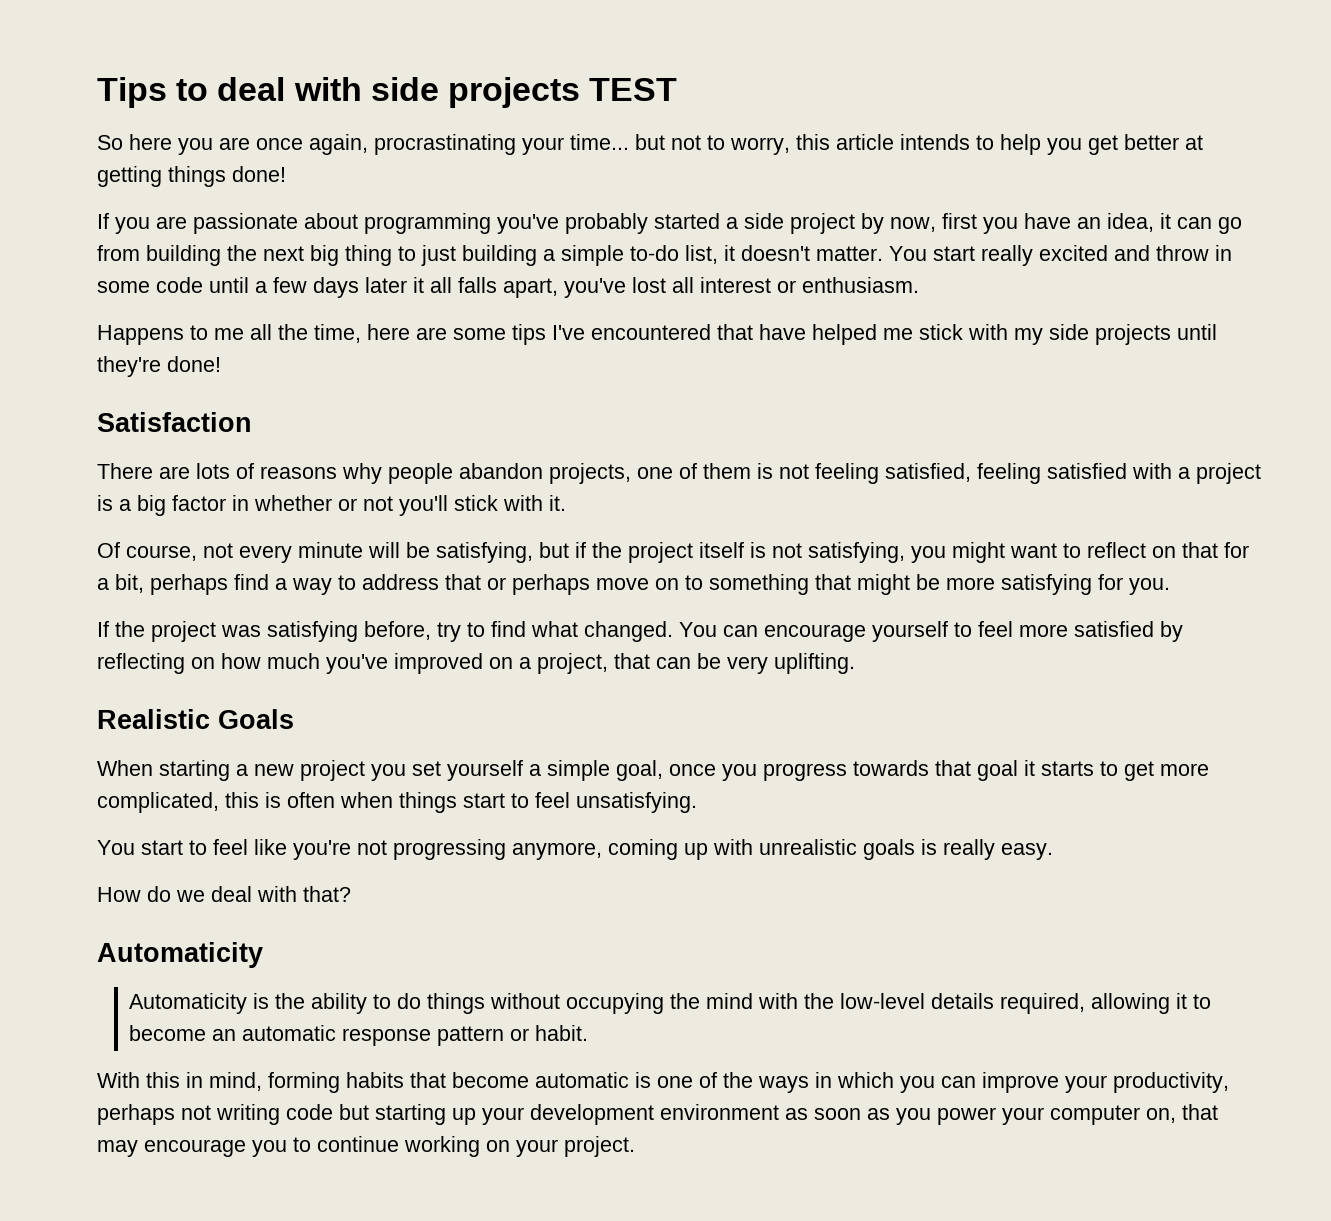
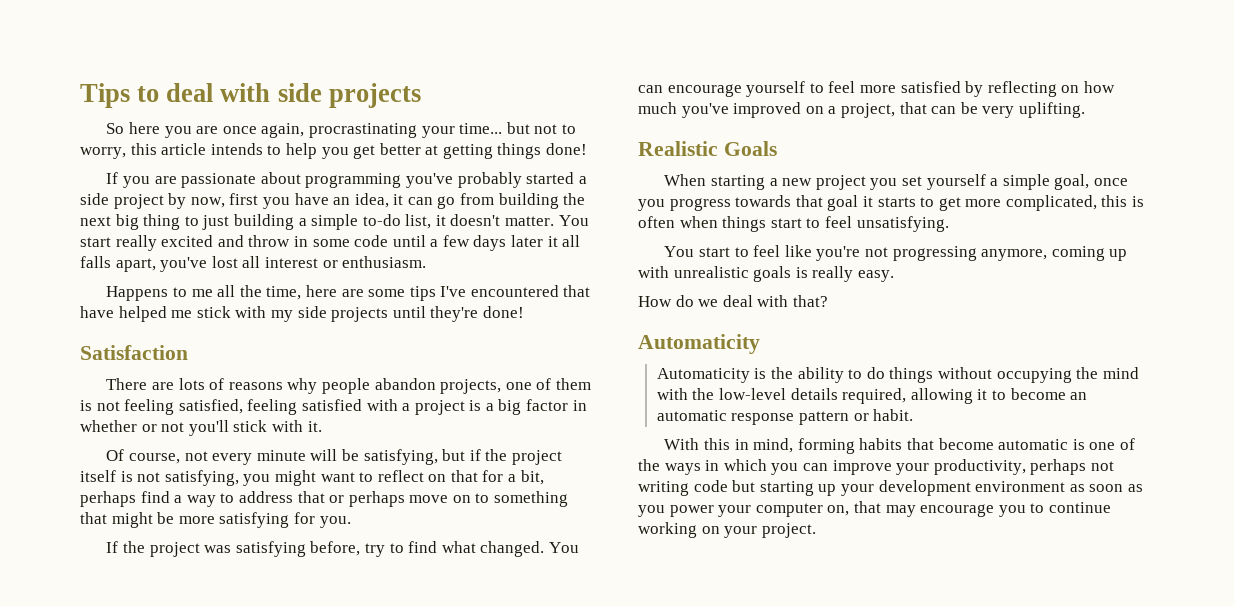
- Tips to deal with side projects TEST
+ Tips to deal with side projects

